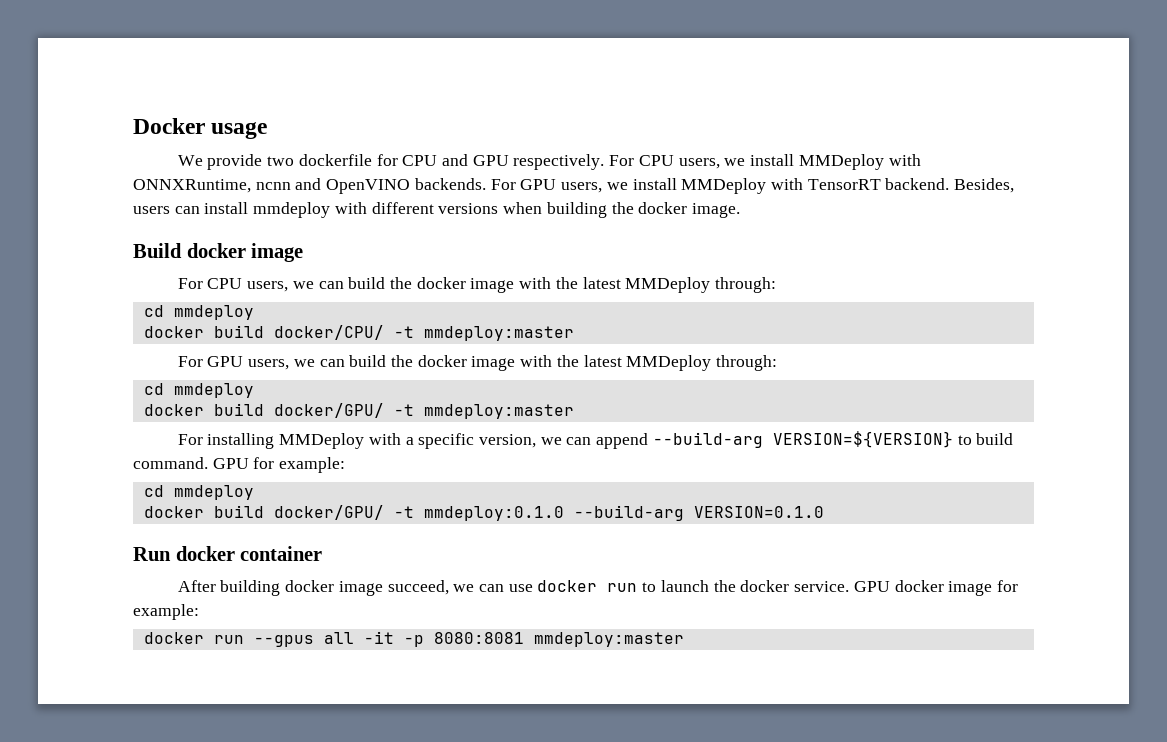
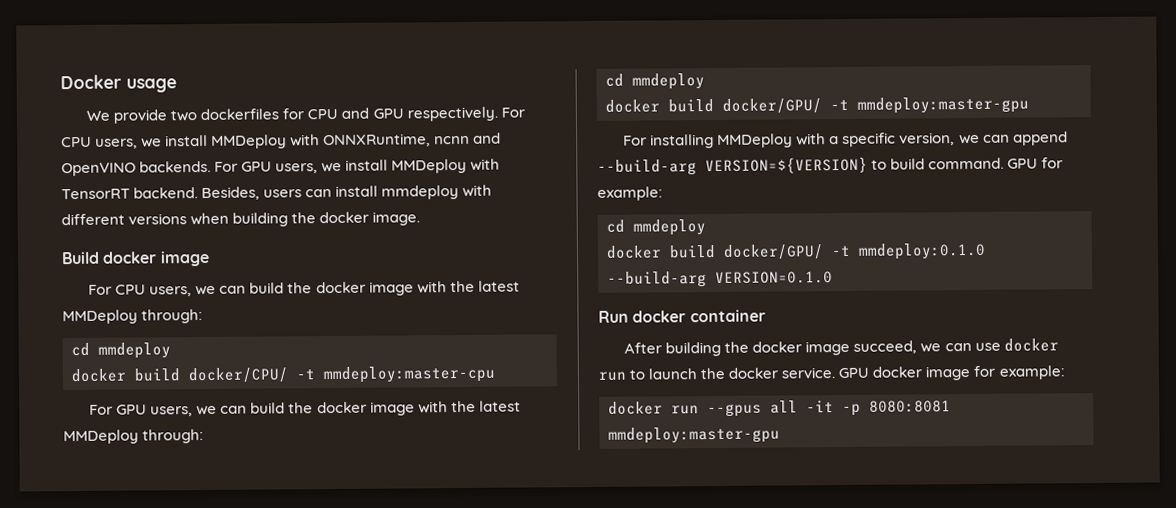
- We provide two dockerfile for CPU and GPU respectively.
+ We provide two dockerfiles for CPU and GPU respectively.
- docker build docker/CPU/ -t mmdeploy:master
+ docker build docker/CPU/ -t mmdeploy:master-cpu
- docker build docker/GPU/ -t mmdeploy:master
+ docker build docker/GPU/ -t mmdeploy:master-gpu
- After building docker image succeed, we can use docker run to launch the docker service.
+ After building the docker image succeed, we can use docker run to launch the docker service.
- docker run --gpus all -it -p 8080:8081 mmdeploy:master
+ docker run --gpus all -it -p 8080:8081 mmdeploy:master-gpu

